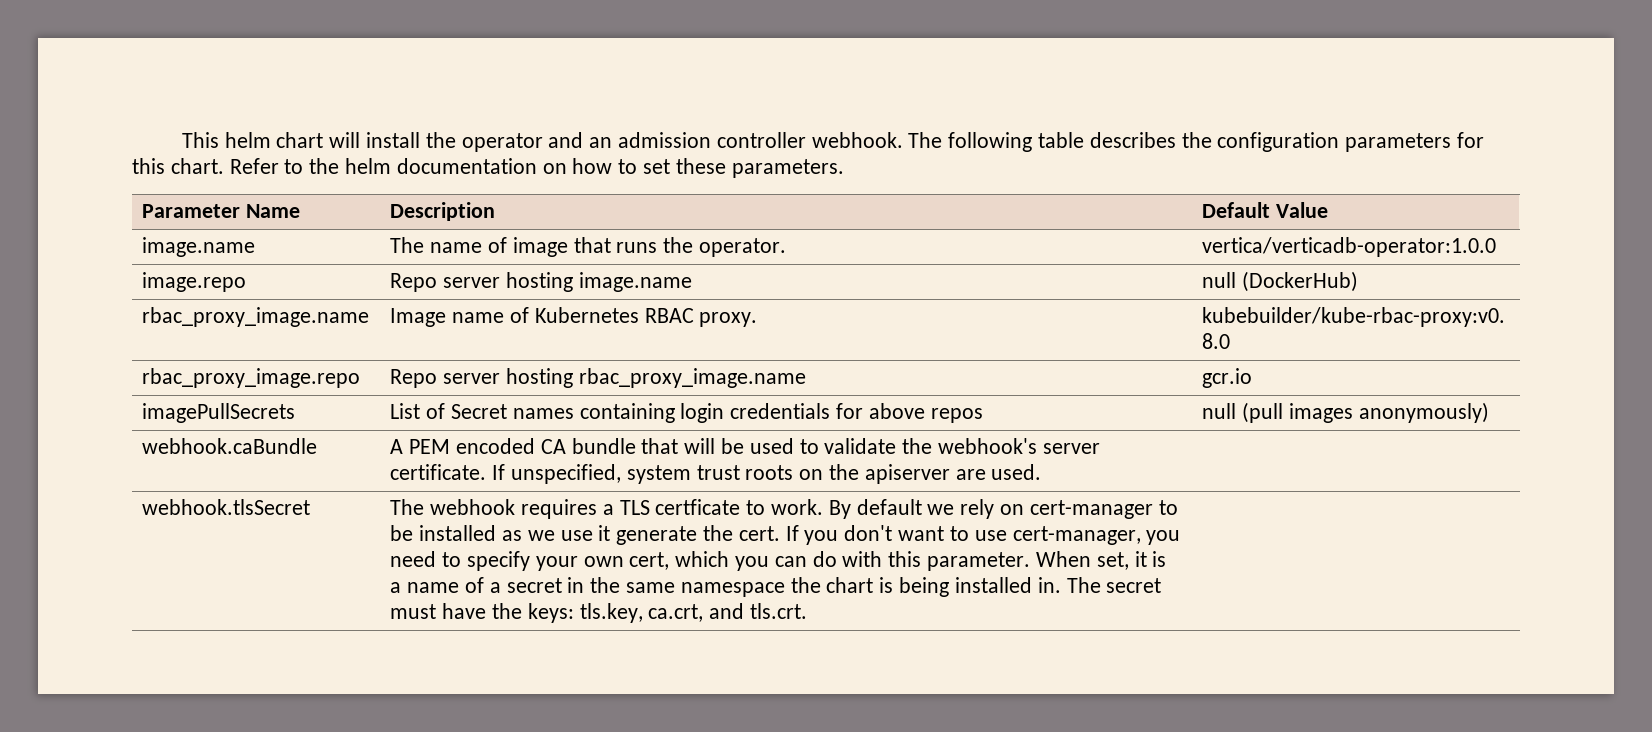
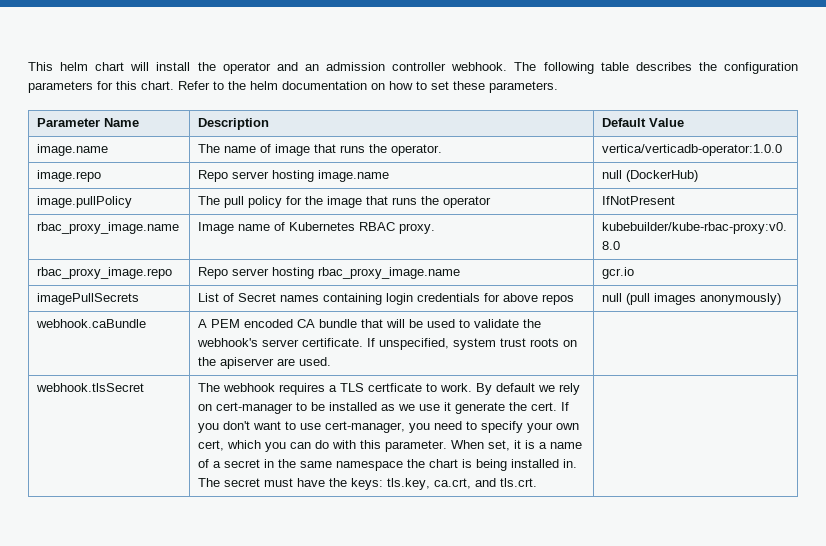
+ image.pullPolicy | The pull policy for the image that runs the operator | IfNotPresent

